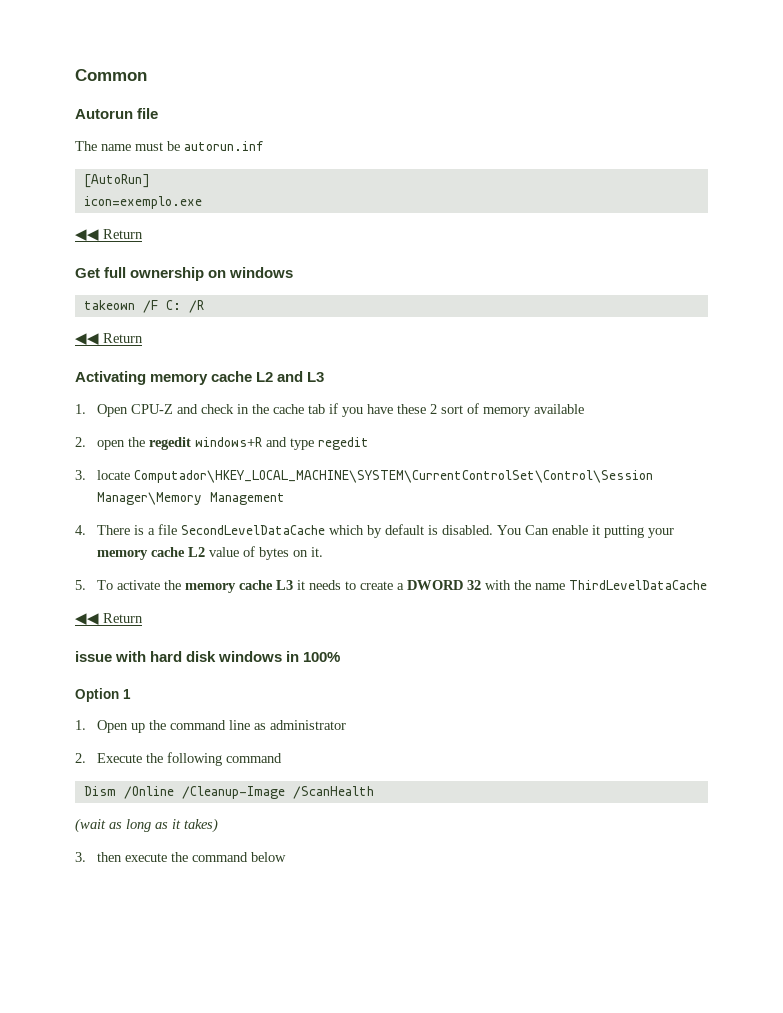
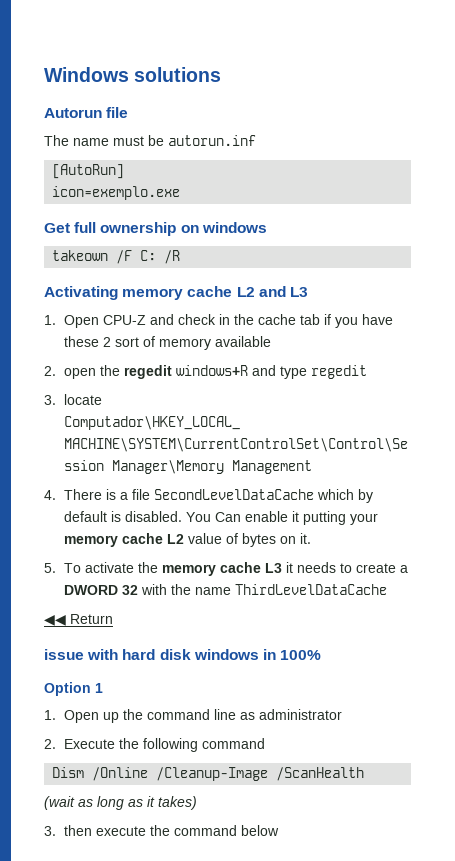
- Common
+ Windows solutions
  icon=exemplo.exe
- ◀◀ Return
  takeown /F C: /R
- ◀◀ Return

